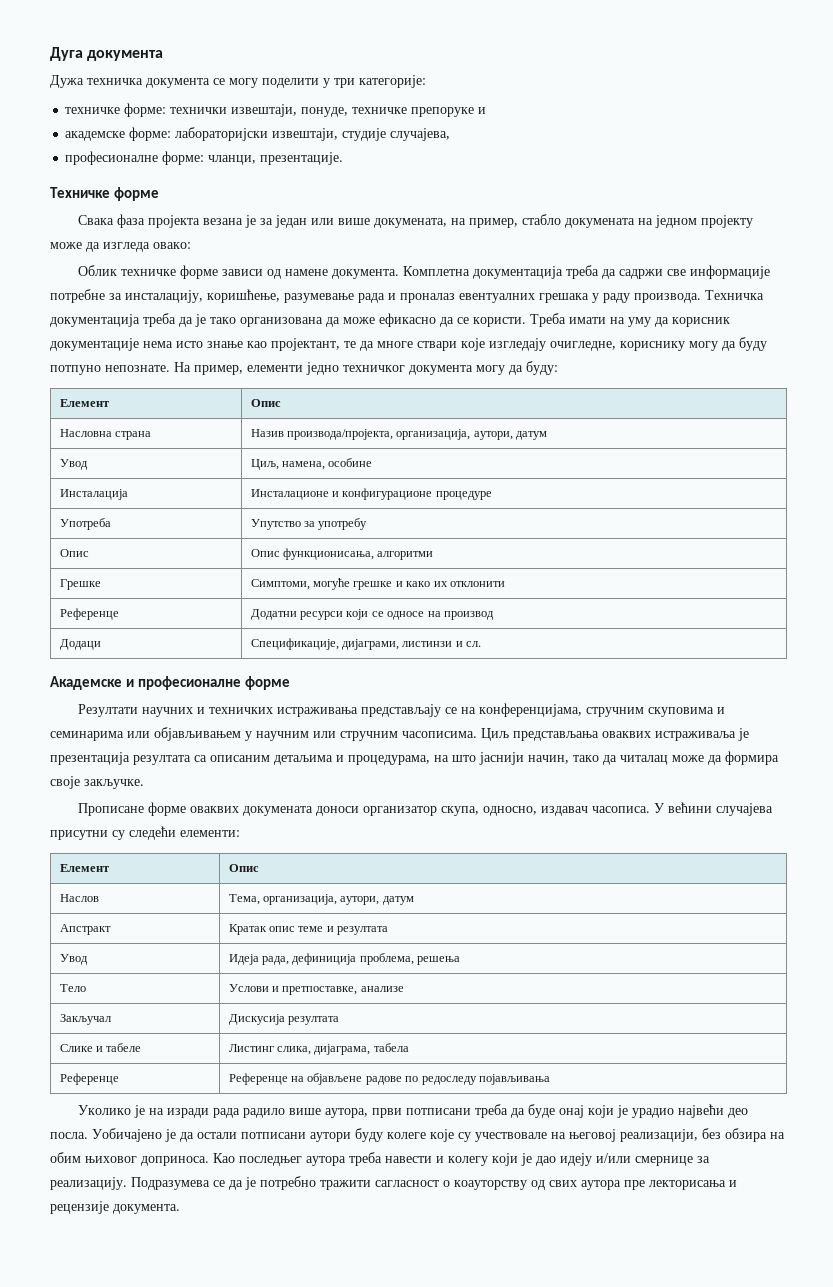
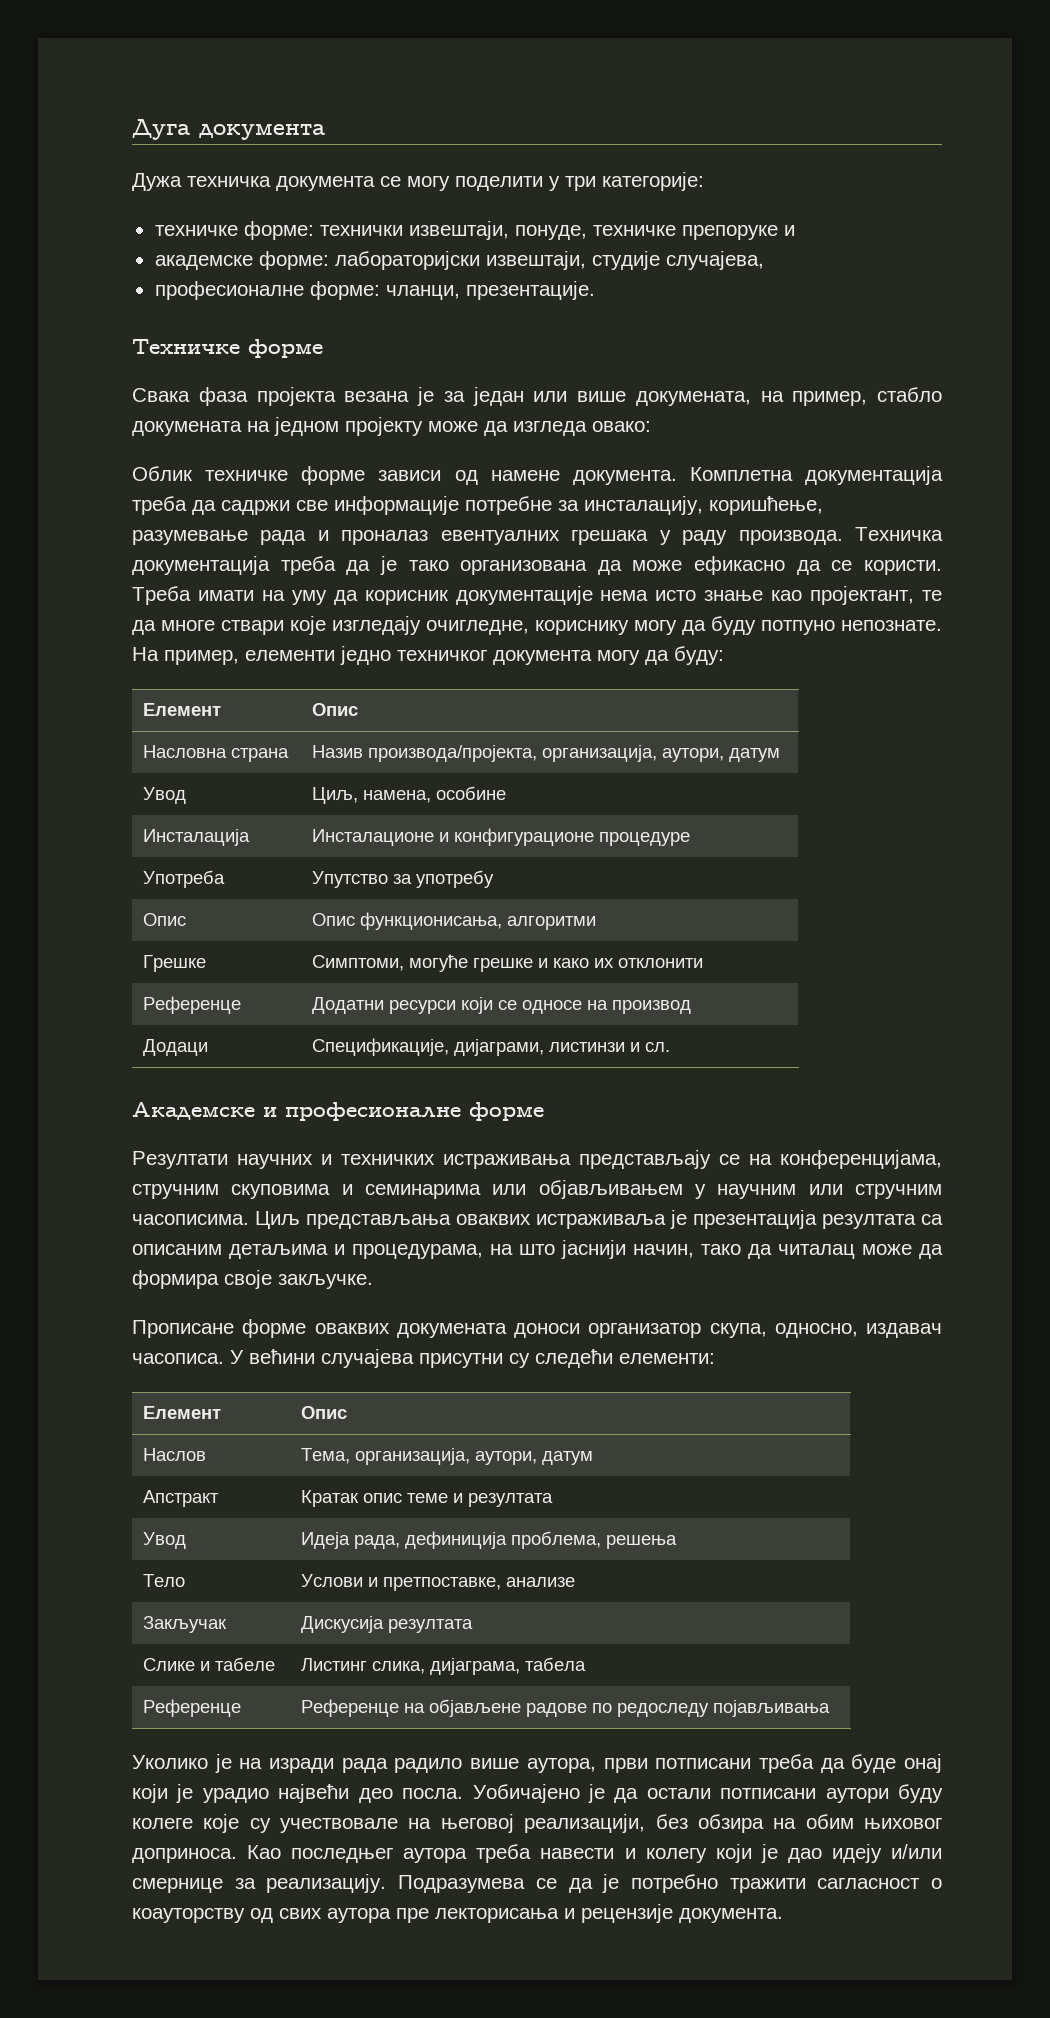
- Закључал | Дискусија резултата
+ Закључак | Дискусија резултата

